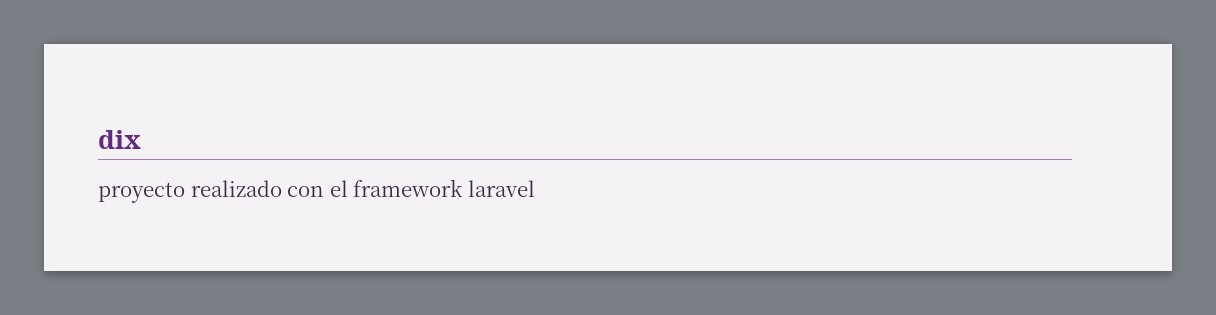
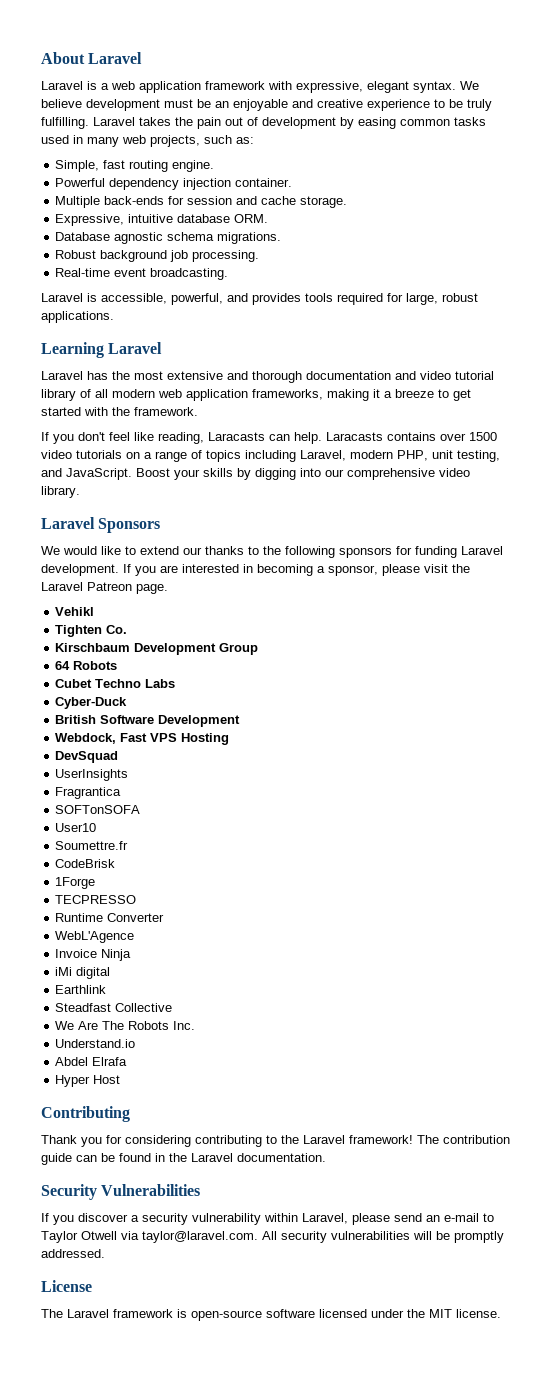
- dix
- proyecto realizado con el framework laravel
+ About Laravel
+ Laravel is a web application framework with expressive, elegant syntax. We believe development must be an enjoyable and creative experience to be truly fulfilling. Laravel takes the pain out of development by easing common tasks used in many web projects, such as:
+ Simple, fast routing engine.
+ Powerful dependency injection container.
+ Multiple back-ends for session and cache storage.
+ Expressive, intuitive database ORM.
+ Database agnostic schema migrations.
+ Robust background job processing.
+ Real-time event broadcasting.
+ Laravel is accessible, powerful, and provides tools required for large, robust applications.
+ Learning Laravel
+ Laravel has the most extensive and thorough documentation and video tutorial library of all modern web application frameworks, making it a breeze to get started with the framework.
+ If you don't feel like reading, Laracasts can help. Laracasts contains over 1500 video tutorials on a range of topics including Laravel, modern PHP, unit testing, and JavaScript. Boost your skills by digging into our comprehensive video library.
+ Laravel Sponsors
+ We would like to extend our thanks to the following sponsors for funding Laravel development. If you are interested in becoming a sponsor, please visit the Laravel Patreon page.
+ Vehikl
+ Tighten Co.
+ Kirschbaum Development Group
+ 64 Robots
+ Cubet Techno Labs
+ Cyber-Duck
+ British Software Development
+ Webdock, Fast VPS Hosting
+ DevSquad
+ UserInsights
+ Fragrantica
+ SOFTonSOFA
+ User10
+ Soumettre.fr
+ CodeBrisk
+ 1Forge
+ TECPRESSO
+ Runtime Converter
+ WebL'Agence
+ Invoice Ninja
+ iMi digital
+ Earthlink
+ Steadfast Collective
+ We Are The Robots Inc.
+ Understand.io
+ Abdel Elrafa
+ Hyper Host
+ Contributing
+ Thank you for considering contributing to the Laravel framework! The contribution guide can be found in the Laravel documentation.
+ Security Vulnerabilities
+ If you discover a security vulnerability within Laravel, please send an e-mail to Taylor Otwell via taylor@laravel.com. All security vulnerabilities will be promptly addressed.
+ License
+ The Laravel framework is open-source software licensed under the MIT license.

